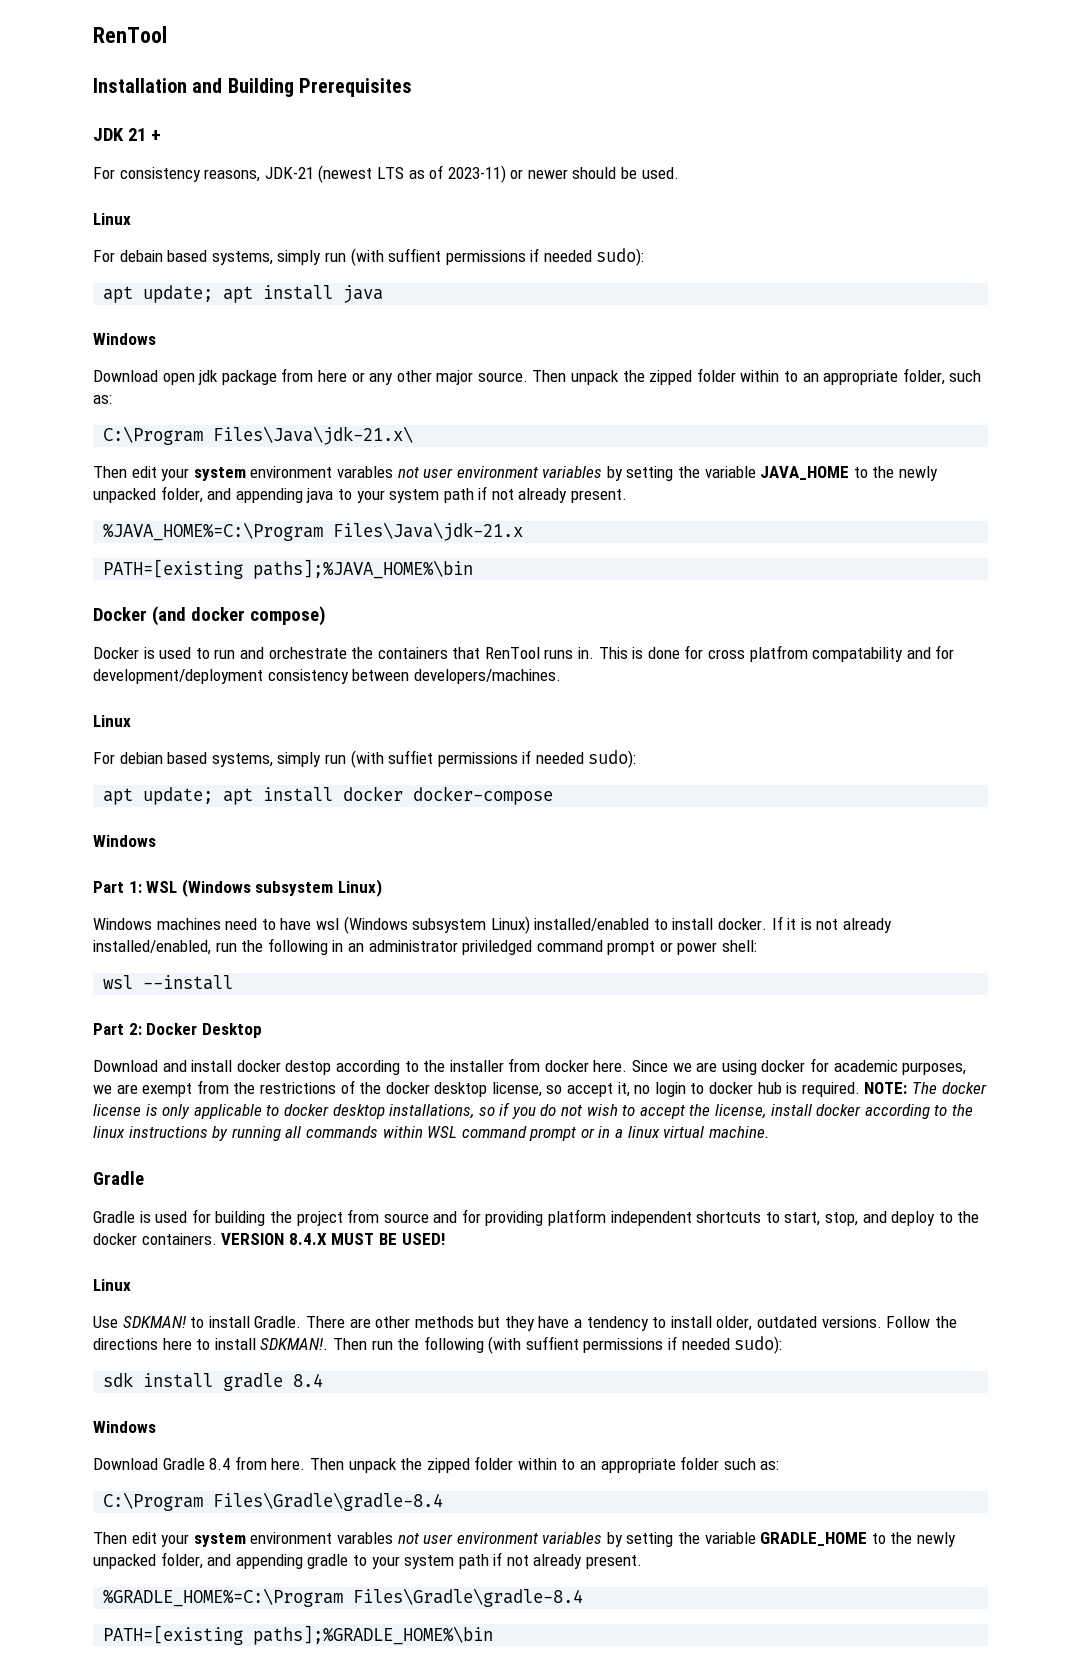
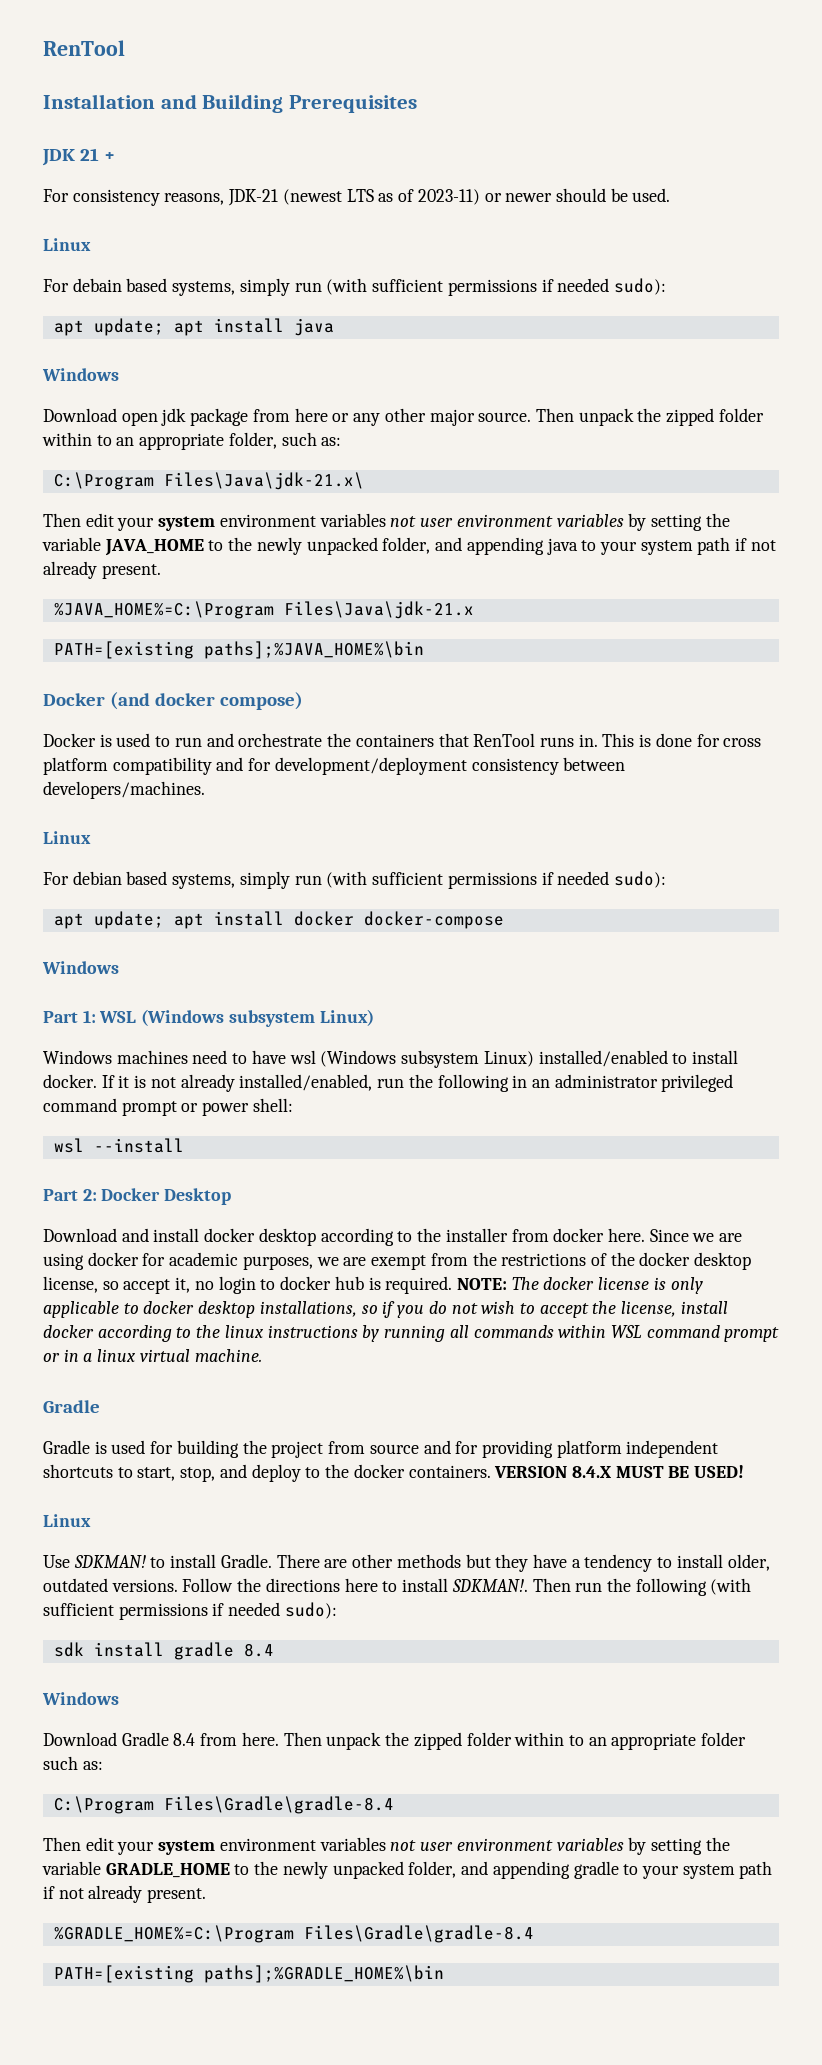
- For debain based systems, simply run (with suffient permissions if needed sudo):
+ For debain based systems, simply run (with sufficient permissions if needed sudo):
- Then edit your system environment varables not user environment variables by setting the variable JAVA_HOME to the newly unpacked folder, and appending java to your system path if not already present.
+ Then edit your system environment variables not user environment variables by setting the variable JAVA_HOME to the newly unpacked folder, and appending java to your system path if not already present.
- This is done for cross platfrom compatability and for development/deployment consistency between developers/machines.
+ This is done for cross platform compatibility and for development/deployment consistency between developers/machines.
- For debian based systems, simply run (with suffiet permissions if needed sudo):
+ For debian based systems, simply run (with sufficient permissions if needed sudo):
- If it is not already installed/enabled, run the following in an administrator priviledged command prompt or power shell:
+ If it is not already installed/enabled, run the following in an administrator privileged command prompt or power shell:
- Download and install docker destop according to the installer from docker here.
+ Download and install docker desktop according to the installer from docker here.
- Then run the following (with suffient permissions if needed sudo):
+ Then run the following (with sufficient permissions if needed sudo):
- Then edit your system environment varables not user environment variables by setting the variable GRADLE_HOME to the newly unpacked folder, and appending gradle to your system path if not already present.
+ Then edit your system environment variables not user environment variables by setting the variable GRADLE_HOME to the newly unpacked folder, and appending gradle to your system path if not already present.

